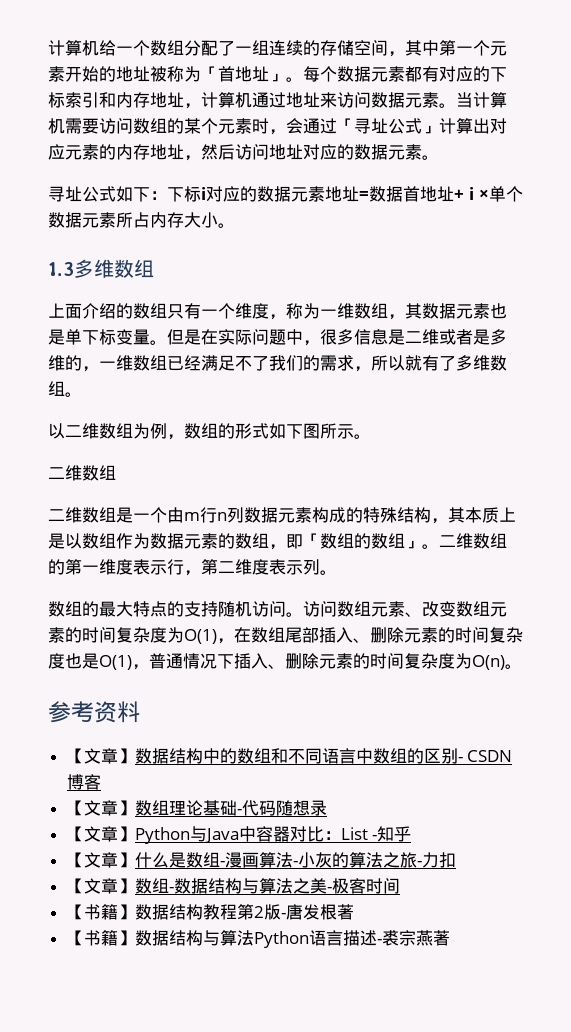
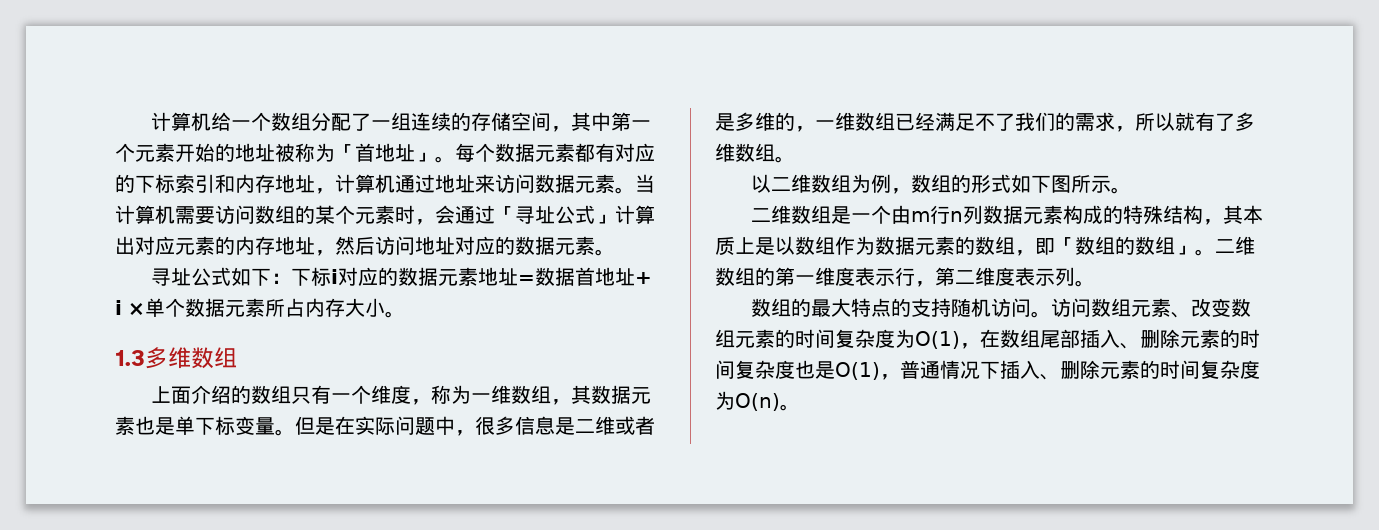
  以二维数组为例，数组的形式如下图所示。
- 二维数组
- 参考资料
- 【文章】数据结构中的数组和不同语言中数组的区别- CSDN博客
- 【文章】数组理论基础-代码随想录
- 【文章】Python与Java中容器对比：List -知乎
- 【文章】什么是数组-漫画算法-小灰的算法之旅-力扣
- 【文章】数组-数据结构与算法之美-极客时间
- 【书籍】数据结构教程第2版-唐发根著
- 【书籍】数据结构与算法Python语言描述-裘宗燕著

